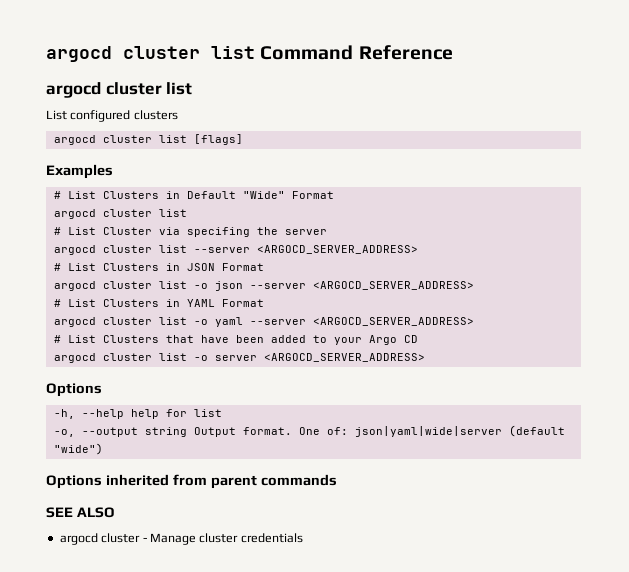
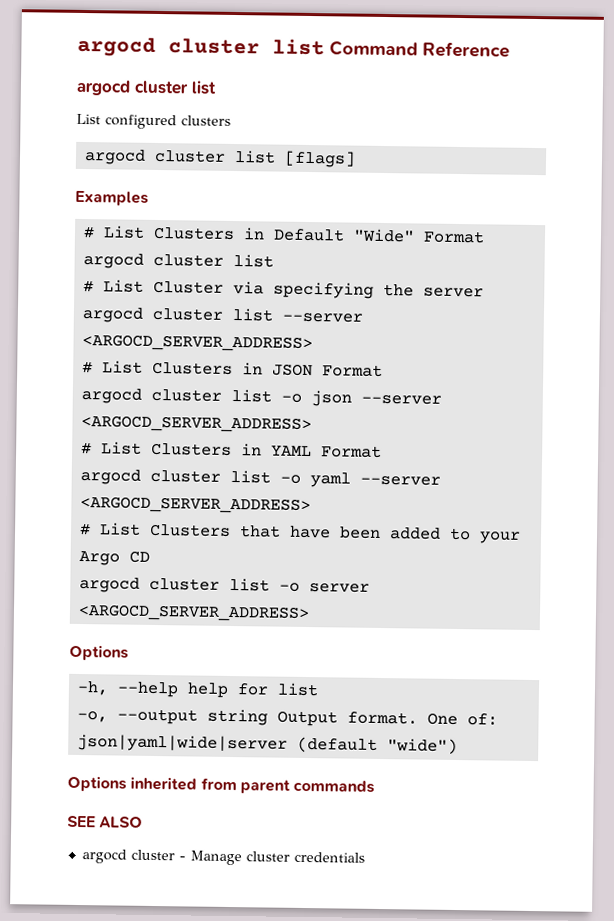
- # List Cluster via specifing the server
+ # List Cluster via specifying the server

